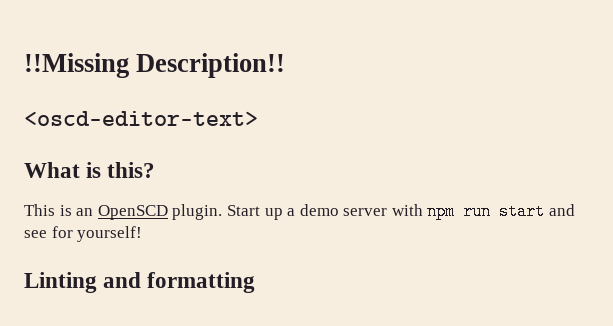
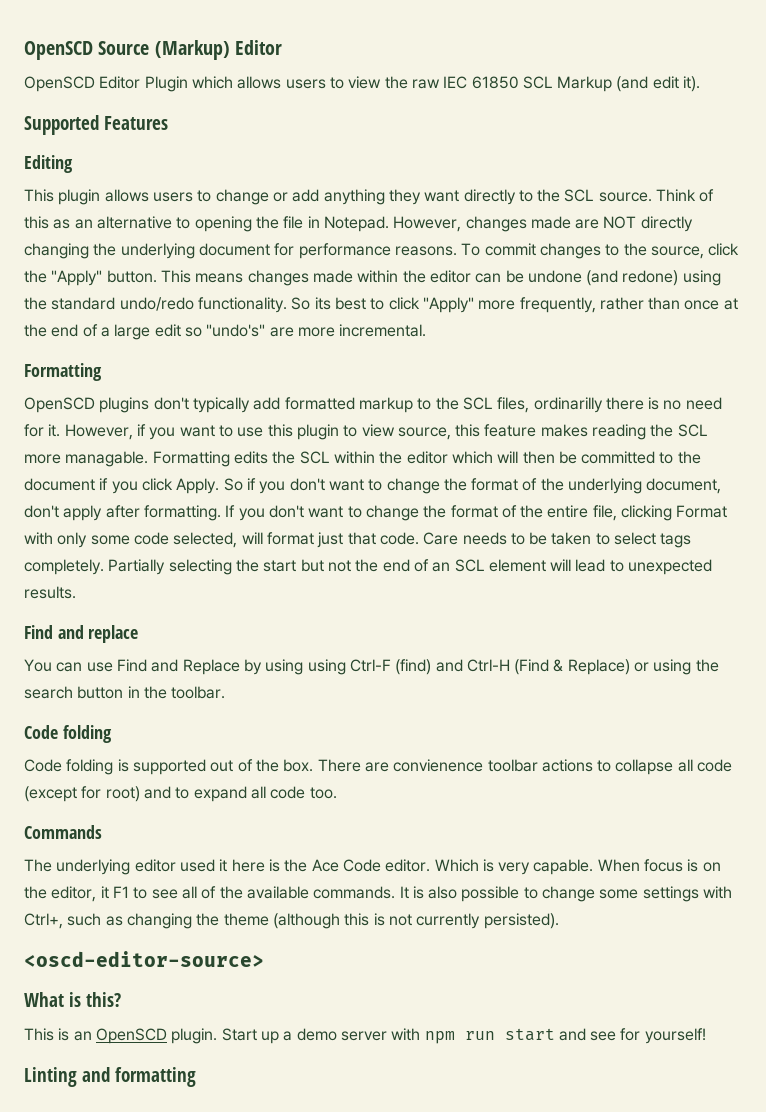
- !!Missing Description!!
- <oscd-editor-text>
+ OpenSCD Source (Markup) Editor
+ OpenSCD Editor Plugin which allows users to view the raw IEC 61850 SCL Markup (and edit it).
+ Supported Features
+ Editing
+ This plugin allows users to change or add anything they want directly to the SCL source. Think of this as an alternative to opening the file in Notepad. However, changes made are NOT directly changing the underlying document for performance reasons. To commit changes to the source, click the "Apply" button. This means changes made within the editor can be undone (and redone) using the standard undo/redo functionality. So its best to click "Apply" more frequently, rather than once at the end of a large edit so "undo's" are more incremental.
+ Formatting
+ OpenSCD plugins don't typically add formatted markup to the SCL files, ordinarilly there is no need for it. However, if you want to use this plugin to view source, this feature makes reading the SCL more managable. Formatting edits the SCL within the editor which will then be committed to the document if you click Apply. So if you don't want to change the format of the underlying document, don't apply after formatting. If you don't want to change the format of the entire file, clicking Format with only some code selected, will format just that code. Care needs to be taken to select tags completely. Partially selecting the start but not the end of an SCL element will lead to unexpected results.
+ Find and replace
+ You can use Find and Replace by using using Ctrl-F (find) and Ctrl-H (Find & Replace) or using the search button in the toolbar.
+ Code folding
+ Code folding is supported out of the box. There are convienence toolbar actions to collapse all code (except for root) and to expand all code too.
+ Commands
+ The underlying editor used it here is the Ace Code editor. Which is very capable. When focus is on the editor, it F1 to see all of the available commands. It is also possible to change some settings with Ctrl+, such as changing the theme (although this is not currently persisted).
+ <oscd-editor-source>

